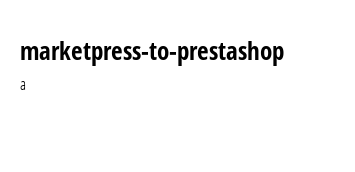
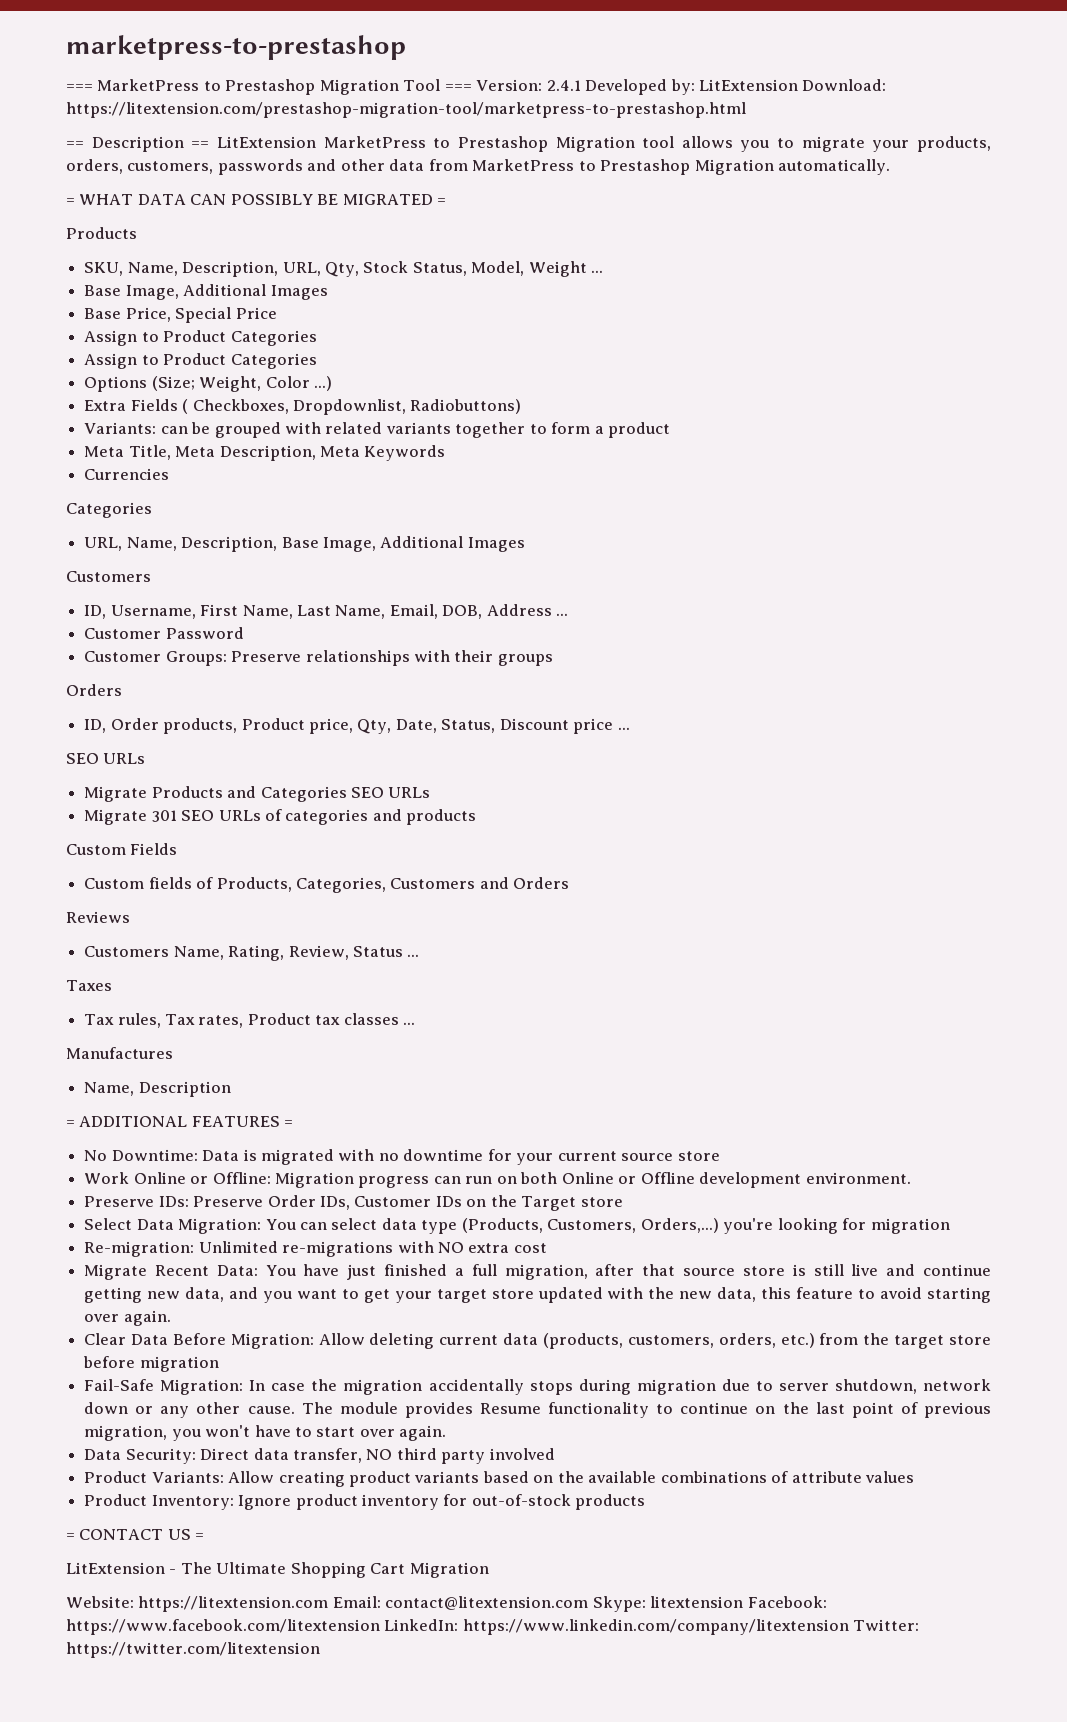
- a
+ === MarketPress to Prestashop Migration Tool === Version: 2.4.1 Developed by: LitExtension Download: https://litextension.com/prestashop-migration-tool/marketpress-to-prestashop.html
+ == Description == LitExtension MarketPress to Prestashop Migration tool allows you to migrate your products, orders, customers, passwords and other data from MarketPress to Prestashop Migration automatically.
+ = WHAT DATA CAN POSSIBLY BE MIGRATED =
+ Products
+ SKU, Name, Description, URL, Qty, Stock Status, Model, Weight ...
+ Base Image, Additional Images
+ Base Price, Special Price
+ Assign to Product Categories
+ Assign to Product Categories
+ Options (Size; Weight, Color ...)
+ Extra Fields ( Checkboxes, Dropdownlist, Radiobuttons)
+ Variants: can be grouped with related variants together to form a product
+ Meta Title, Meta Description, Meta Keywords
+ Currencies
+ Categories
+ URL, Name, Description, Base Image, Additional Images
+ Customers
+ ID, Username, First Name, Last Name, Email, DOB, Address ...
+ Customer Password
+ Customer Groups: Preserve relationships with their groups
+ Orders
+ ID, Order products, Product price, Qty, Date, Status, Discount price ...
+ SEO URLs
+ Migrate Products and Categories SEO URLs
+ Migrate 301 SEO URLs of categories and products
+ Custom Fields
+ Custom fields of Products, Categories, Customers and Orders
+ Reviews
+ Customers Name, Rating, Review, Status ...
+ Taxes
+ Tax rules, Tax rates, Product tax classes ...
+ Manufactures
+ Name, Description
+ = ADDITIONAL FEATURES =
+ No Downtime: Data is migrated with no downtime for your current source store
+ Work Online or Offline: Migration progress can run on both Online or Offline development environment.
+ Preserve IDs: Preserve Order IDs, Customer IDs on the Target store
+ Select Data Migration: You can select data type (Products, Customers, Orders,...) you're looking for migration
+ Re-migration: Unlimited re-migrations with NO extra cost
+ Migrate Recent Data: You have just finished a full migration, after that source store is still live and continue getting new data, and you want to get your target store updated with the new data, this feature to avoid starting over again.
+ Clear Data Before Migration: Allow deleting current data (products, customers, orders, etc.) from the target store before migration
+ Fail-Safe Migration: In case the migration accidentally stops during migration due to server shutdown, network down or any other cause. The module provides Resume functionality to continue on the last point of previous migration, you won't have to start over again.
+ Data Security: Direct data transfer, NO third party involved
+ Product Variants: Allow creating product variants based on the available combinations of attribute values
+ Product Inventory: Ignore product inventory for out-of-stock products
+ = CONTACT US =
+ LitExtension - The Ultimate Shopping Cart Migration
+ Website: https://litextension.com Email: contact@litextension.com Skype: litextension Facebook: https://www.facebook.com/litextension LinkedIn: https://www.linkedin.com/company/litextension Twitter: https://twitter.com/litextension

